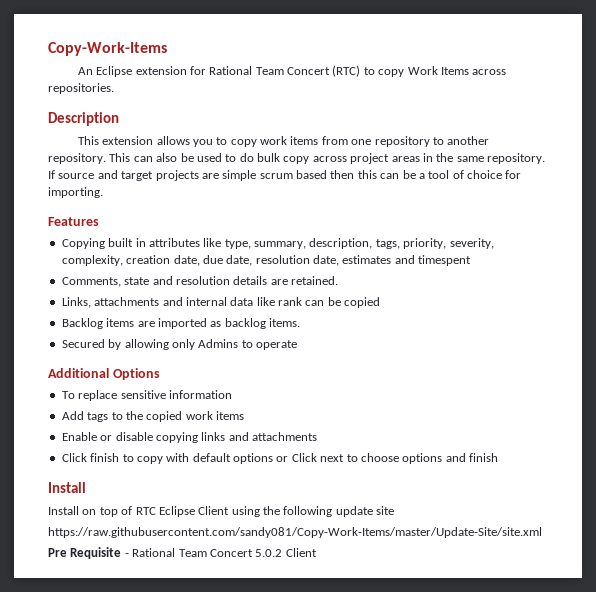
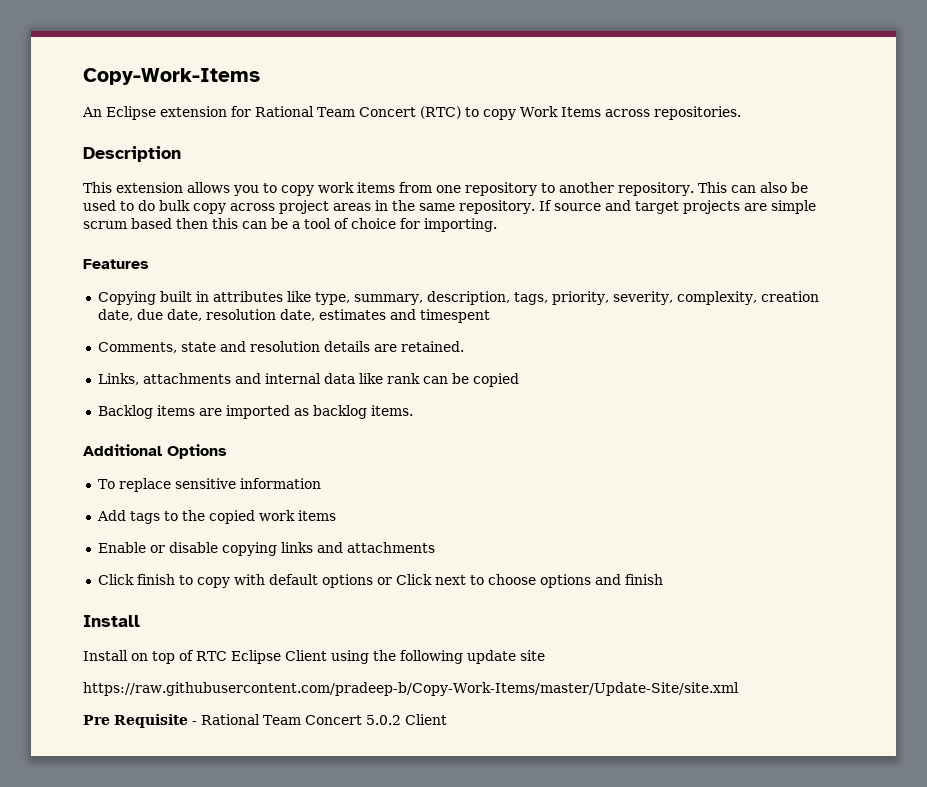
- Secured by allowing only Admins to operate
- https://raw.githubusercontent.com/sandy081/Copy-Work-Items/master/Update-Site/site.xml
+ https://raw.githubusercontent.com/pradeep-b/Copy-Work-Items/master/Update-Site/site.xml

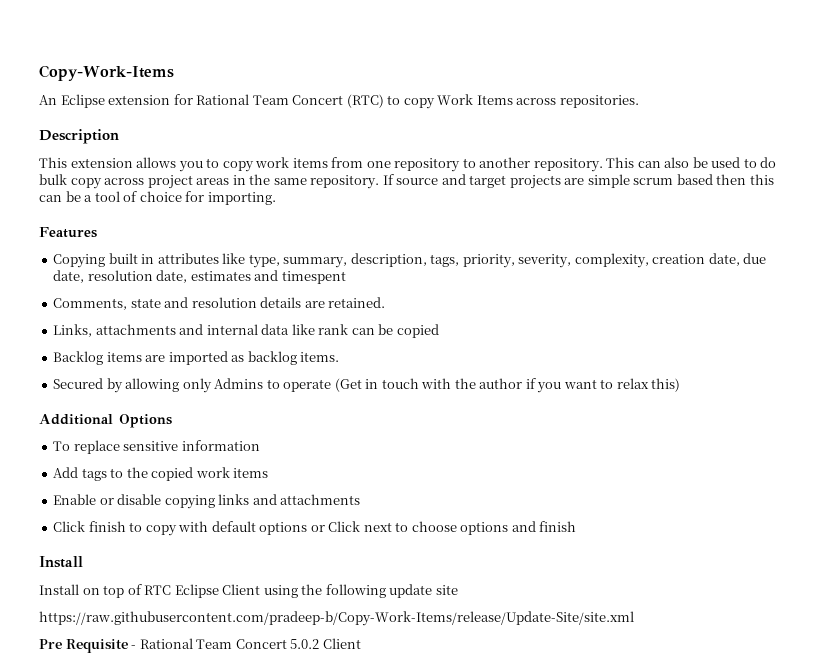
+ Secured by allowing only Admins to operate (Get in touch with the author if you want to relax this)
- https://raw.githubusercontent.com/pradeep-b/Copy-Work-Items/master/Update-Site/site.xml
+ https://raw.githubusercontent.com/pradeep-b/Copy-Work-Items/release/Update-Site/site.xml

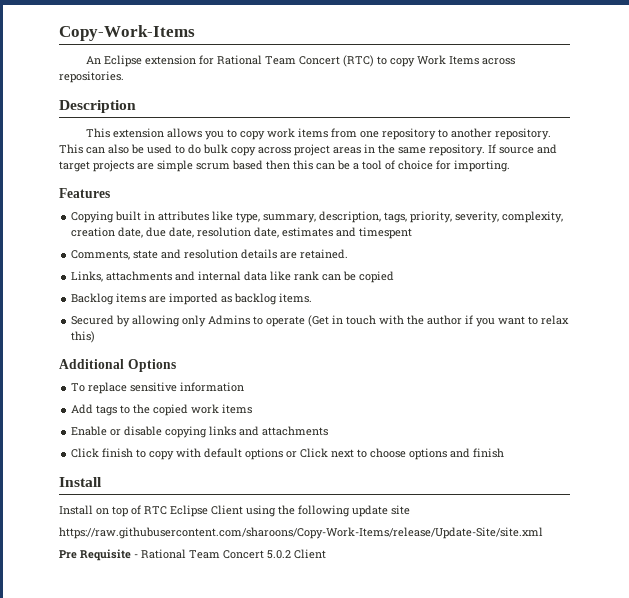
- https://raw.githubusercontent.com/pradeep-b/Copy-Work-Items/release/Update-Site/site.xml
+ https://raw.githubusercontent.com/sharoons/Copy-Work-Items/release/Update-Site/site.xml

